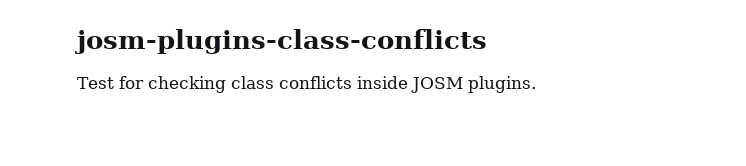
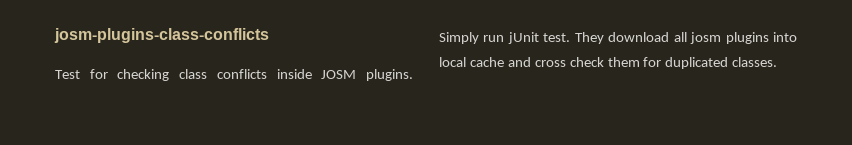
+ Simply run jUnit test. They download all josm plugins into local cache and cross check them for duplicated classes.

